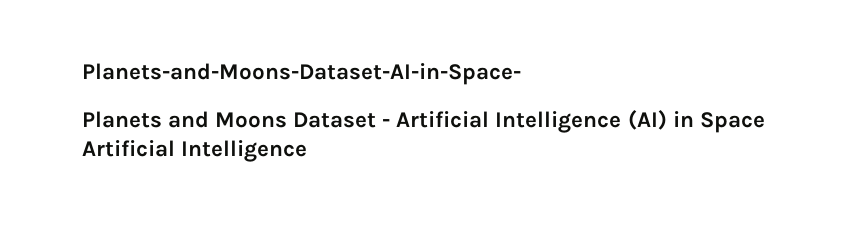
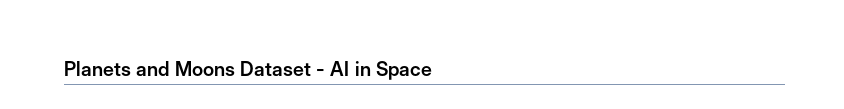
- Planets-and-Moons-Dataset-AI-in-Space-
- Planets and Moons Dataset - Artificial Intelligence (AI) in Space Artificial Intelligence
+ Planets and Moons Dataset - AI in Space

